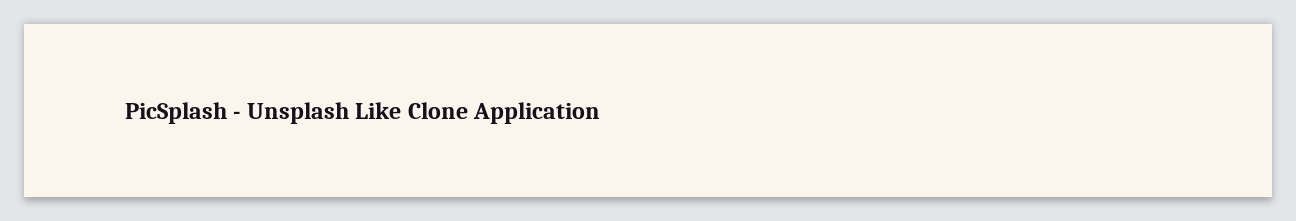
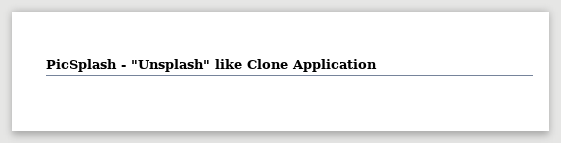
- PicSplash - Unsplash Like Clone Application
+ PicSplash - "Unsplash" like Clone Application

